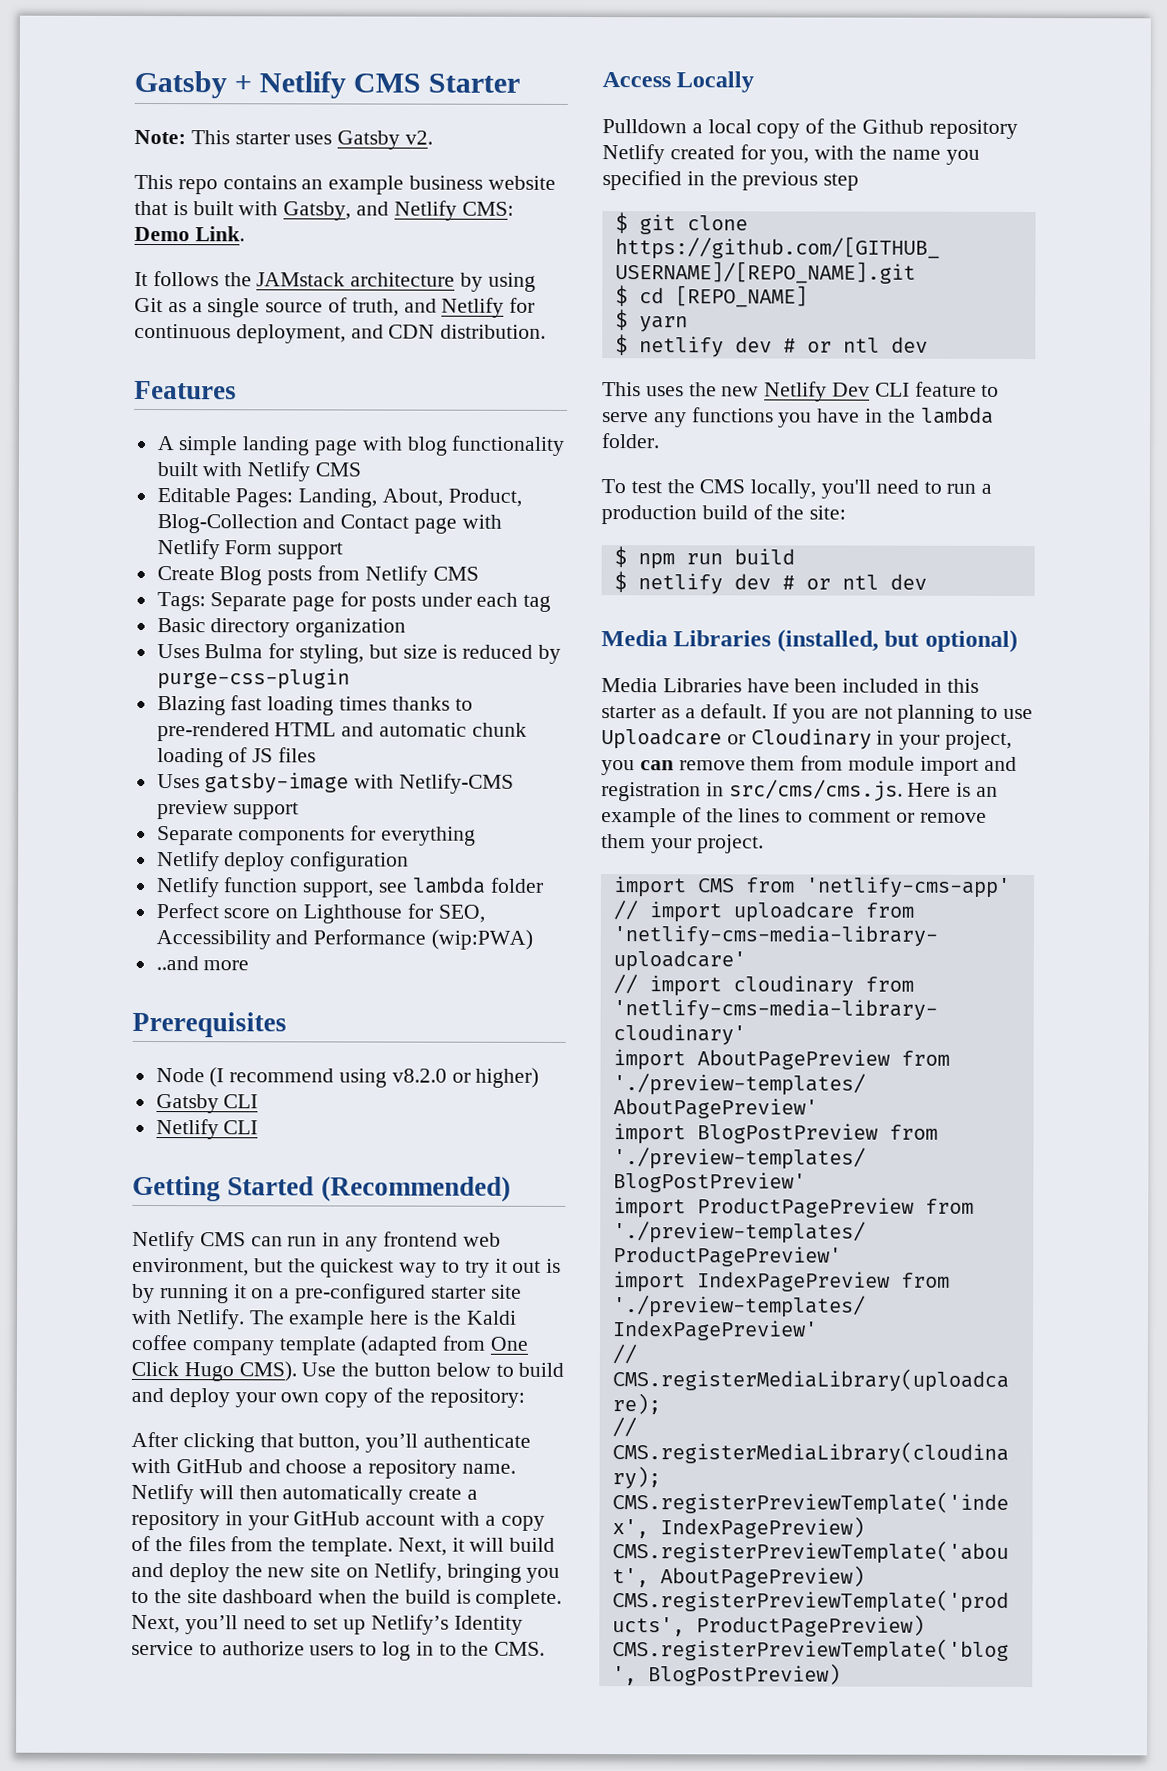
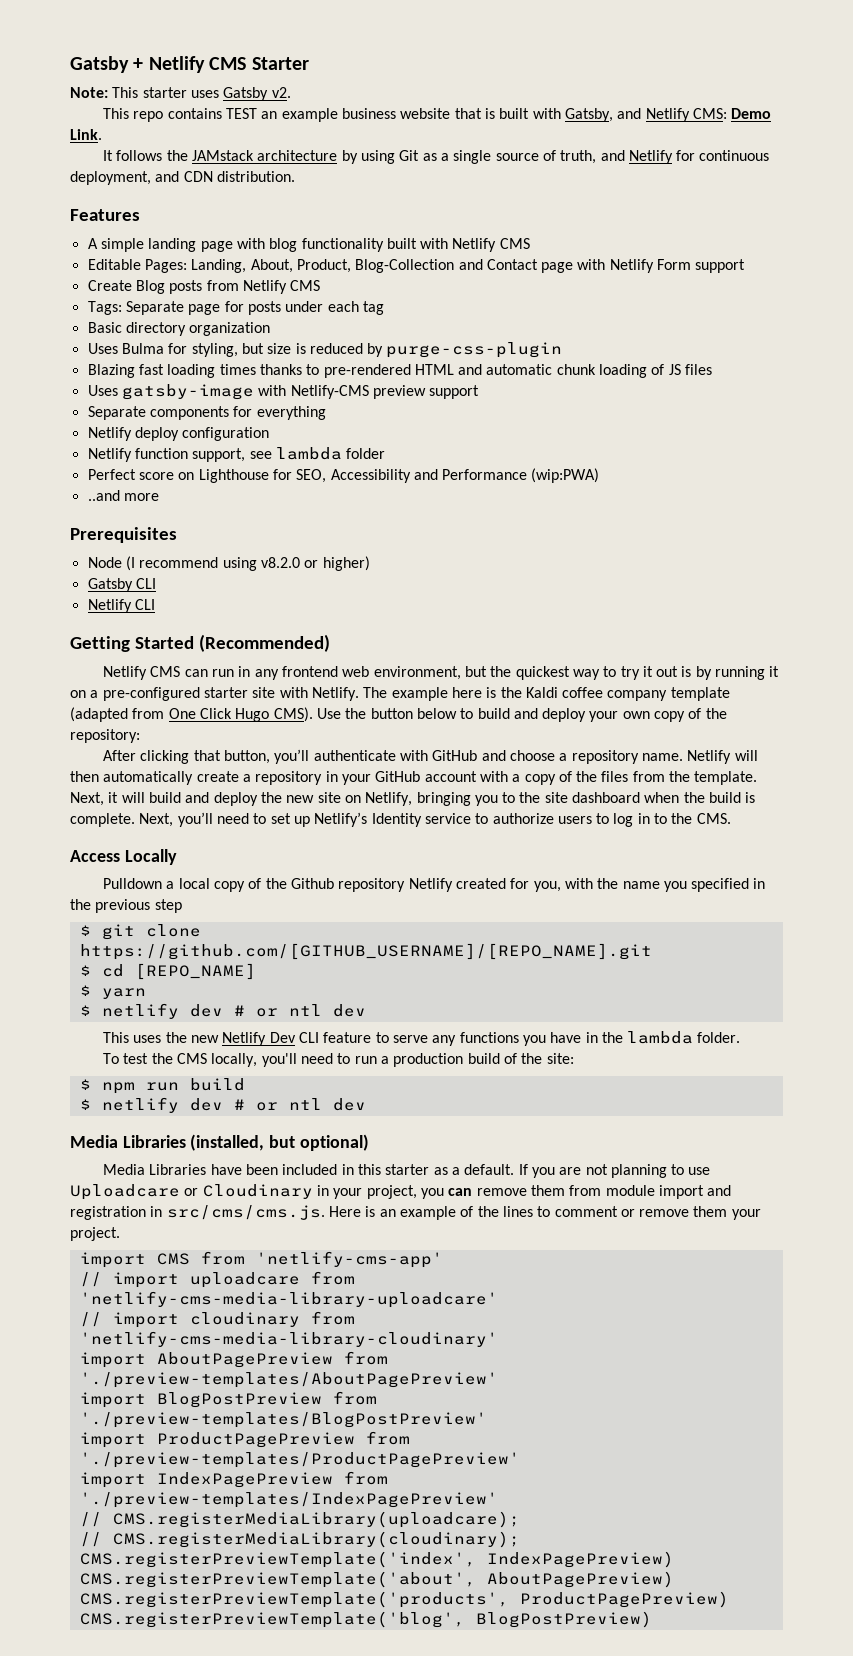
- This repo contains an example business website that is built with Gatsby, and Netlify CMS: Demo Link.
+ This repo contains TEST an example business website that is built with Gatsby, and Netlify CMS: Demo Link.

